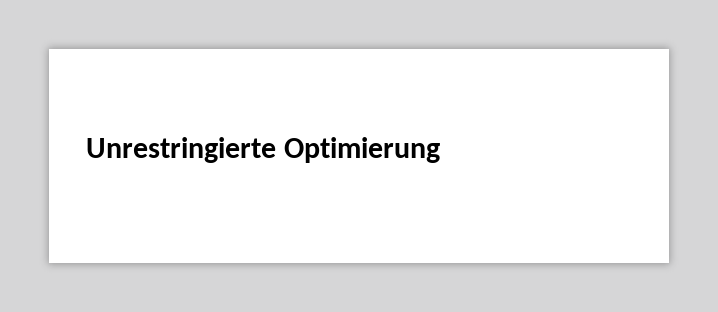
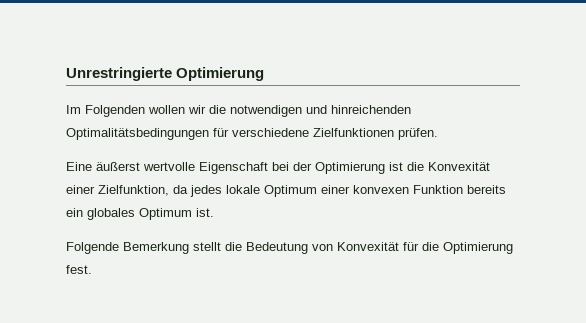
+ Im Folgenden wollen wir die notwendigen und hinreichenden Optimalitätsbedingungen für verschiedene Zielfunktionen prüfen.
+ Eine äußerst wertvolle Eigenschaft bei der Optimierung ist die Konvexität einer Zielfunktion, da jedes lokale Optimum einer konvexen Funktion bereits ein globales Optimum ist.
+ Folgende Bemerkung stellt die Bedeutung von Konvexität für die Optimierung fest.

